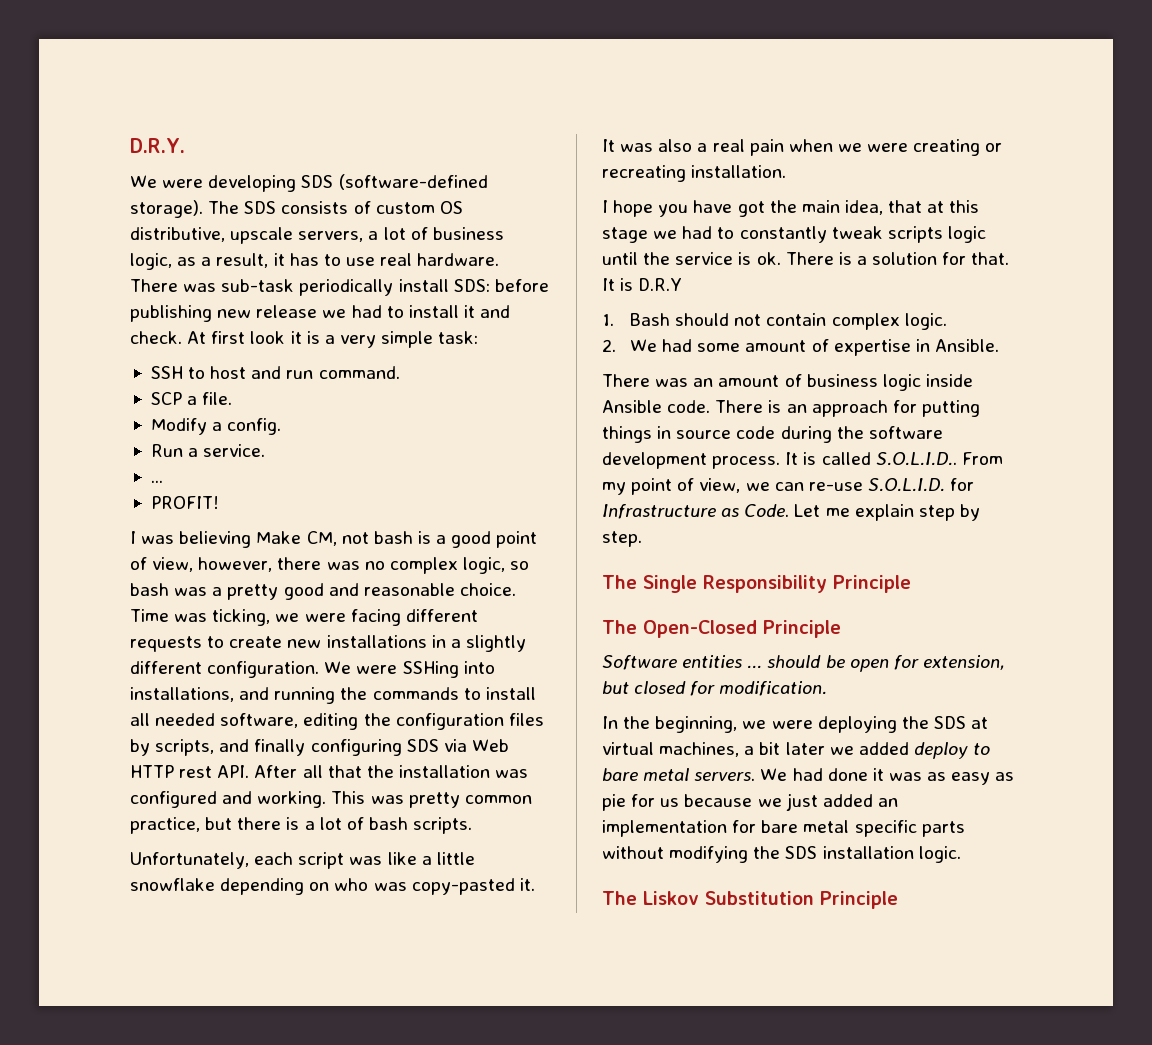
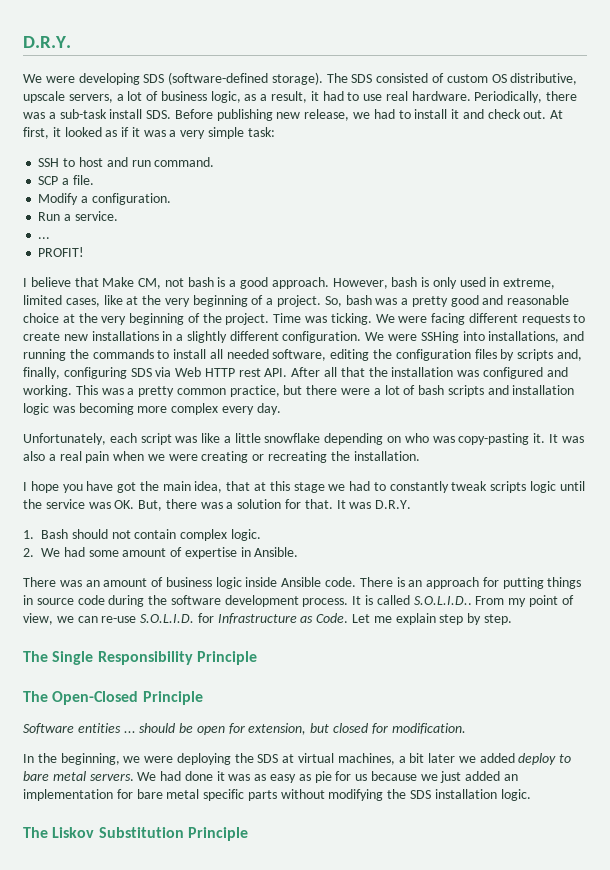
- The SDS consists of custom OS distributive, upscale servers, a lot of business logic, as a result, it has to use real hardware.
+ The SDS consisted of custom OS distributive, upscale servers, a lot of business logic, as a result, it had to use real hardware.
- There was sub-task periodically install SDS: before publishing new release we had to install it and check. At first look it is a very simple task:
+ Periodically, there was a sub-task install SDS. Before publishing new release, we had to install it and check out. At first, it looked as if it was a very simple task:
- Modify a config.
+ Modify a configuration.
- I was believing Make CM, not bash is a good point of view, however, there was no complex logic, so bash was a pretty good and reasonable choice. Time was ticking, we were facing different requests to create new installations in a slightly different configuration.
+ I believe that Make CM, not bash is a good approach. However, bash is only used in extreme, limited cases, like at the very beginning of a project. So, bash was a pretty good and reasonable choice at the very beginning of the project. Time was ticking. We were facing different requests to create new installations in a slightly different configuration.
- We were SSHing into installations, and running the commands to install all needed software, editing the configuration files by scripts, and finally configuring SDS via Web HTTP rest API. After all that the installation was configured and working.
+ We were SSHing into installations, and running the commands to install all needed software, editing the configuration files by scripts and, finally, configuring SDS via Web HTTP rest API. After all that the installation was configured and working.
- This was pretty common practice, but there is a lot of bash scripts.
+ This was a pretty common practice, but there were a lot of bash scripts and installation logic was becoming more complex every day.
- Unfortunately, each script was like a little snowflake depending on who was copy-pasted it.
+ Unfortunately, each script was like a little snowflake depending on who was copy-pasting it.
- It was also a real pain when we were creating or recreating installation.
+ It was also a real pain when we were creating or recreating the installation.
- I hope you have got the main idea, that at this stage we had to constantly tweak scripts logic until the service is ok. There is a solution for that.
+ I hope you have got the main idea, that at this stage we had to constantly tweak scripts logic until the service was OK. But, there was a solution for that.
- It is D.R.Y
+ It was D.R.Y.

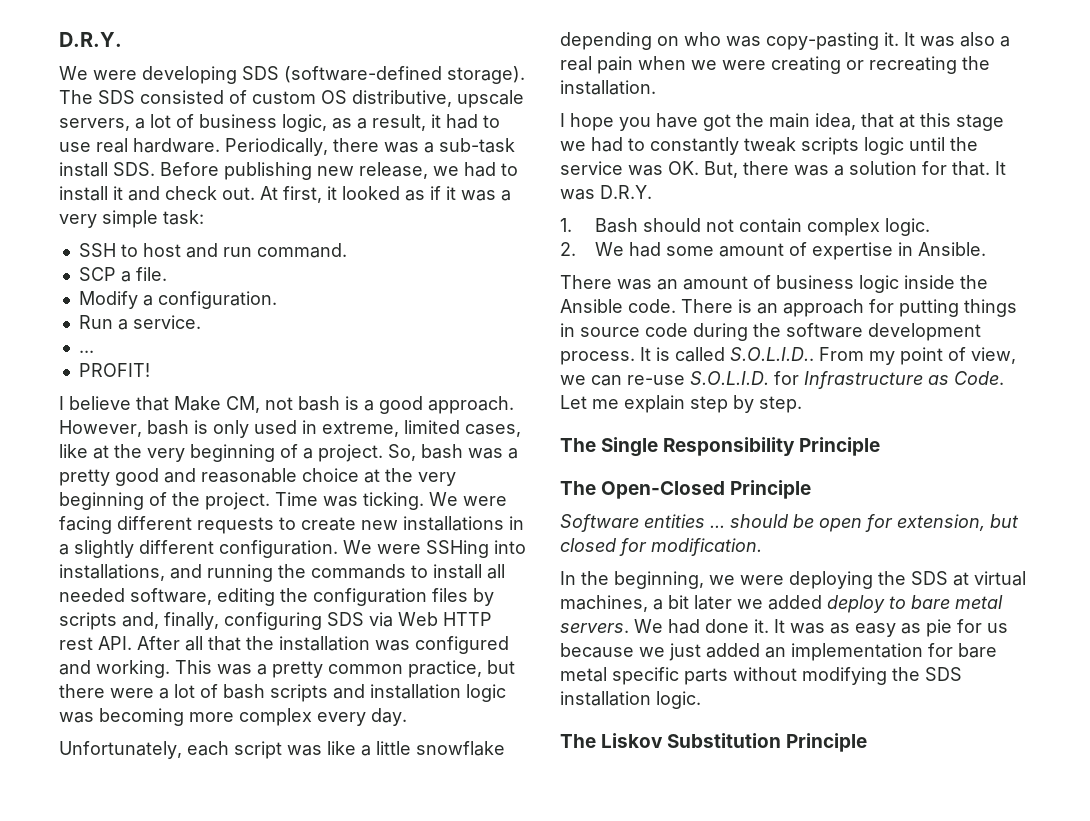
- There was an amount of business logic inside Ansible code.
+ There was an amount of business logic inside the Ansible code.
- We had done it was as easy as pie for us because we just added an implementation for bare metal specific parts without modifying the SDS installation logic.
+ We had done it. It was as easy as pie for us because we just added an implementation for bare metal specific parts without modifying the SDS installation logic.

